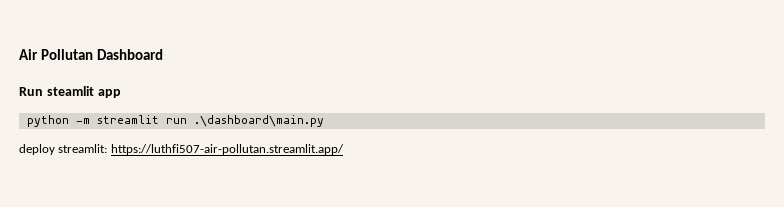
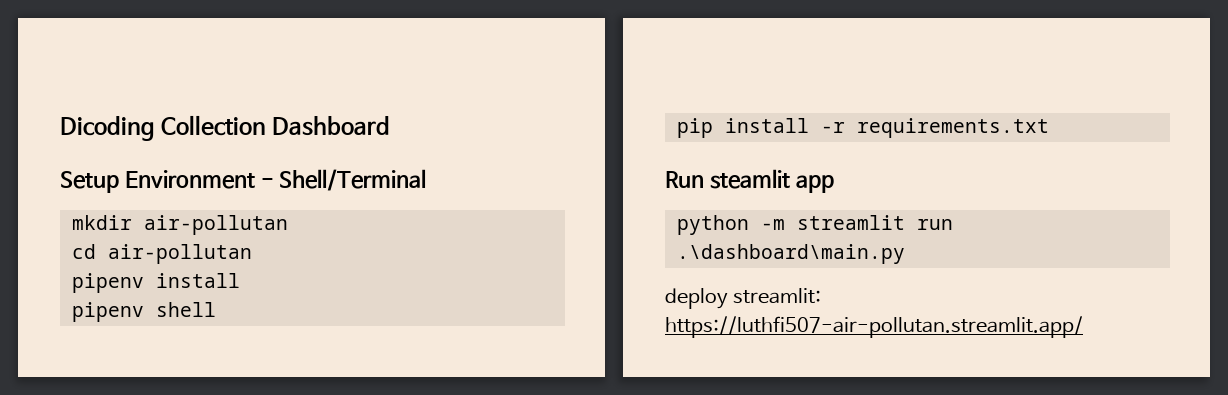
- Air Pollutan Dashboard
+ Dicoding Collection Dashboard
+ Setup Environment - Shell/Terminal
+ mkdir air-pollutan
+ cd air-pollutan
+ pipenv install
+ pipenv shell
+ pip install -r requirements.txt

